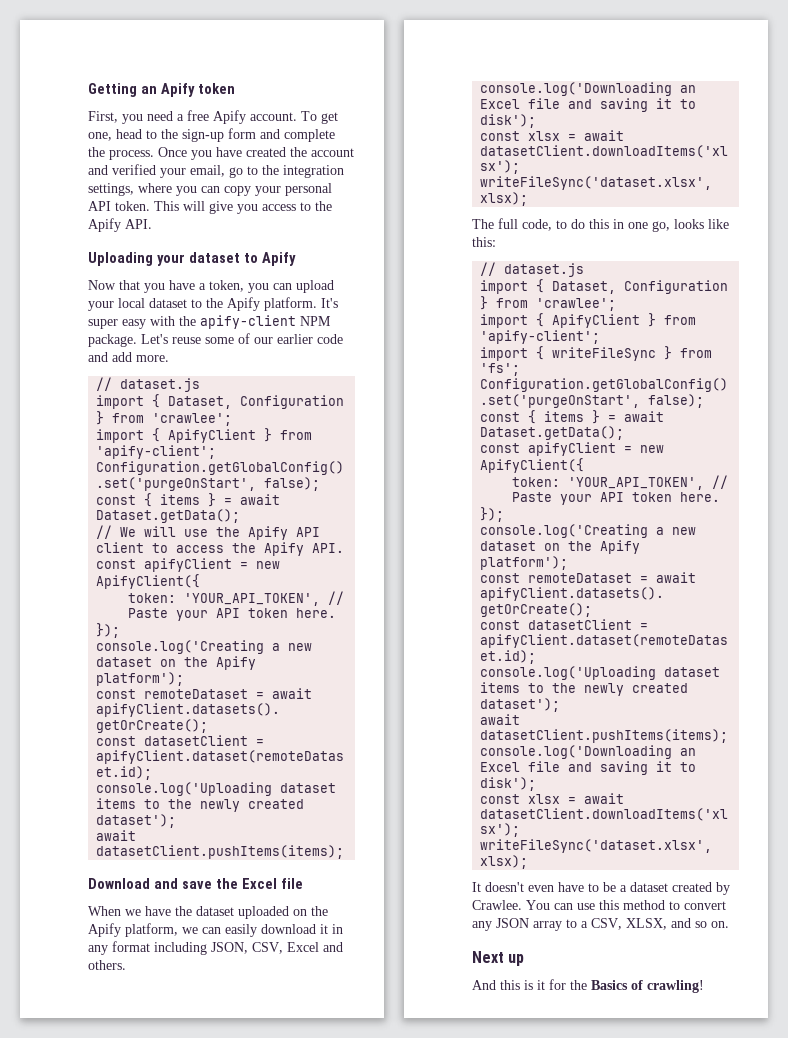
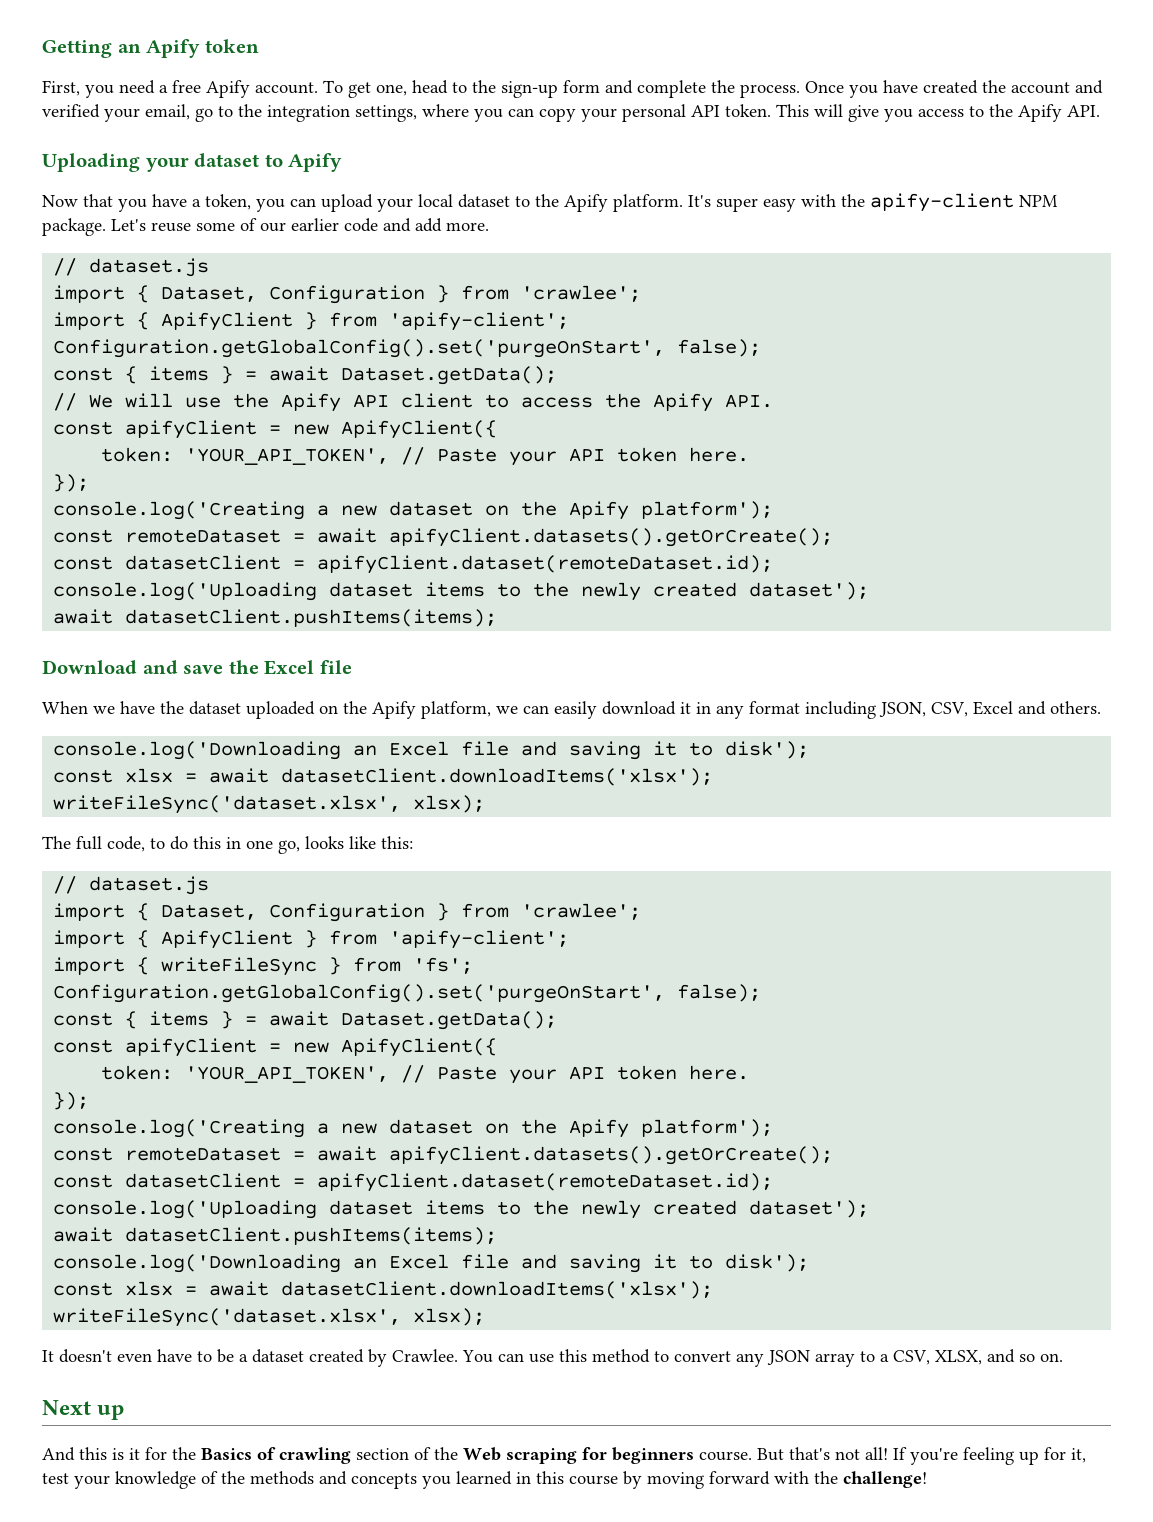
- And this is it for the Basics of crawling!
+ And this is it for the Basics of crawling section of the Web scraping for beginners course. But that's not all! If you're feeling up for it, test your knowledge of the methods and concepts you learned in this course by moving forward with the challenge!

